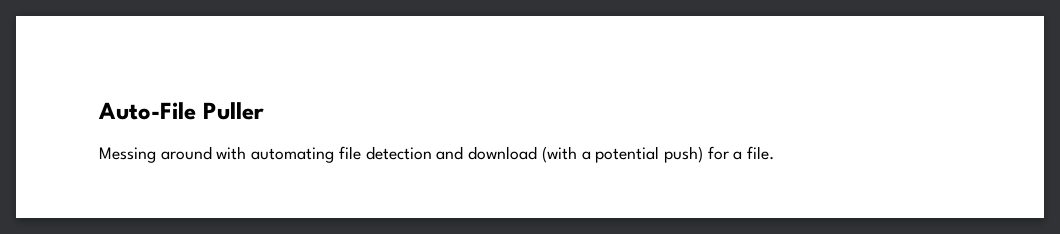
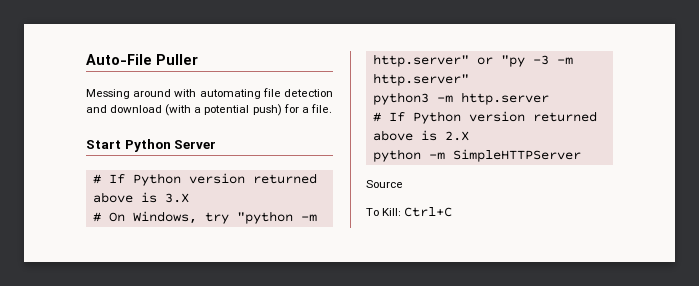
+ Start Python Server
+ # If Python version returned above is 3.X
+ # On Windows, try "python -m http.server" or "py -3 -m http.server"
+ python3 -m http.server
+ # If Python version returned above is 2.X
+ python -m SimpleHTTPServer
+ Source
+ To Kill: Ctrl+C

